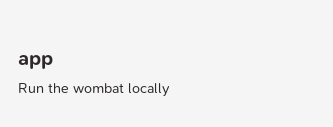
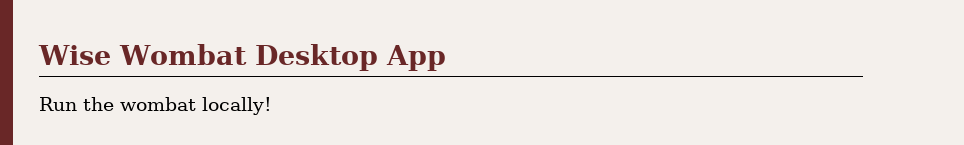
- app
+ Wise Wombat Desktop App
- Run the wombat locally
+ Run the wombat locally!

